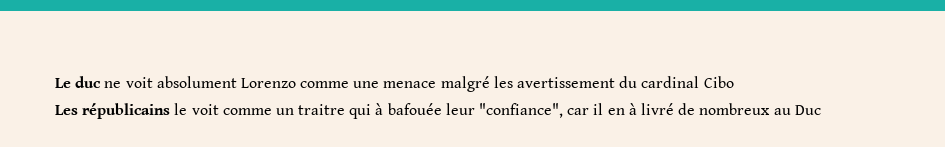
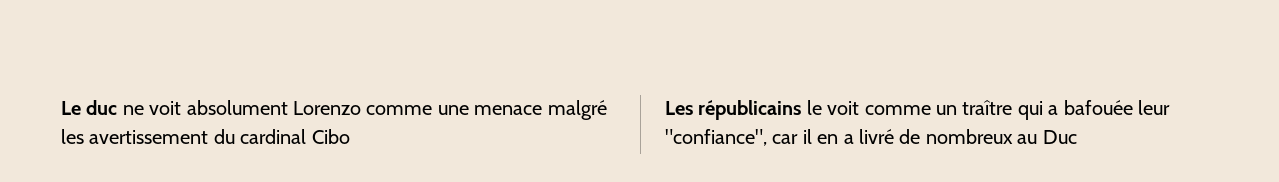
- Les républicains le voit comme un traitre qui à bafouée leur "confiance", car il en à livré de nombreux au Duc
+ Les républicains le voit comme un traître qui a bafouée leur "confiance", car il en a livré de nombreux au Duc

